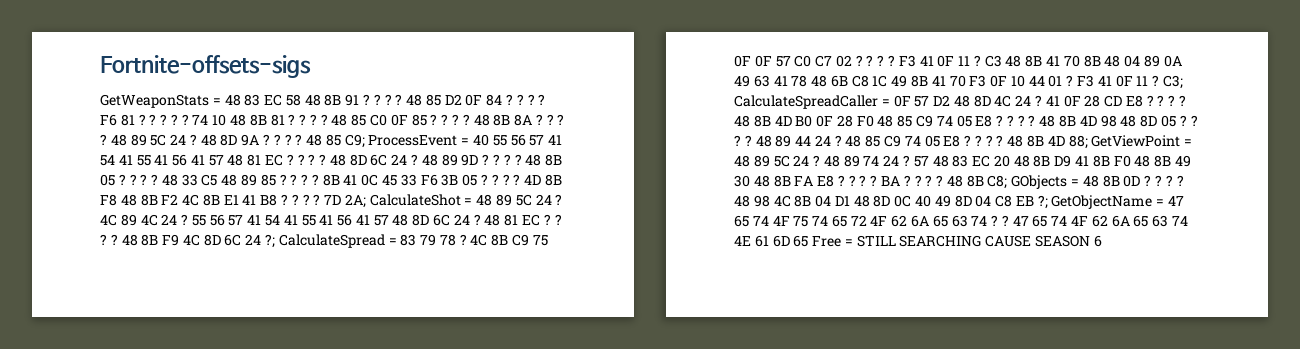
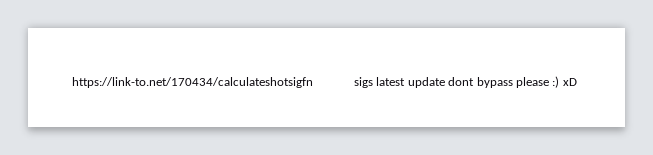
- Fortnite-offsets-sigs
- GetWeaponStats = 48 83 EC 58 48 8B 91 ? ? ? ? 48 85 D2 0F 84 ? ? ? ? F6 81 ? ? ? ? ? 74 10 48 8B 81 ? ? ? ? 48 85 C0 0F 85 ? ? ? ? 48 8B 8A ? ? ? ? 48 89 5C 24 ? 48 8D 9A ? ? ? ? 48 85 C9; ProcessEvent = 40 55 56 57 41 54 41 55 41 56 41 57 48 81 EC ? ? ? ? 48 8D 6C 24 ? 48 89 9D ? ? ? ? 48 8B 05 ? ? ? ? 48 33 C5 48 89 85 ? ? ? ? 8B 41 0C 45 33 F6 3B 05 ? ? ? ? 4D 8B F8 48 8B F2 4C 8B E1 41 B8 ? ? ? ? 7D 2A; CalculateShot = 48 89 5C 24 ? 4C 89 4C 24 ? 55 56 57 41 54 41 55 41 56 41 57 48 8D 6C 24 ? 48 81 EC ? ? ? ? 48 8B F9 4C 8D 6C 24 ?; CalculateSpread = 83 79 78 ? 4C 8B C9 75 0F 0F 57 C0 C7 02 ? ? ? ? F3 41 0F 11 ? C3 48 8B 41 70 8B 48 04 89 0A 49 63 41 78 48 6B C8 1C 49 8B 41 70 F3 0F 10 44 01 ? F3 41 0F 11 ? C3; CalculateSpreadCaller = 0F 57 D2 48 8D 4C 24 ? 41 0F 28 CD E8 ? ? ? ? 48 8B 4D B0 0F 28 F0 48 85 C9 74 05 E8 ? ? ? ? 48 8B 4D 98 48 8D 05 ? ? ? ? 48 89 44 24 ? 48 85 C9 74 05 E8 ? ? ? ? 48 8B 4D 88; GetViewPoint = 48 89 5C 24 ? 48 89 74 24 ? 57 48 83 EC 20 48 8B D9 41 8B F0 48 8B 49 30 48 8B FA E8 ? ? ? ? BA ? ? ? ? 48 8B C8; GObjects = 48 8B 0D ? ? ? ? 48 98 4C 8B 04 D1 48 8D 0C 40 49 8D 04 C8 EB ?; GetObjectName = 47 65 74 4F 75 74 65 72 4F 62 6A 65 63 74 ? ? 47 65 74 4F 62 6A 65 63 74 4E 61 6D 65 Free = STILL SEARCHING CAUSE SEASON 6
+ https://link-to.net/170434/calculateshotsigfn sigs latest update dont bypass please :) xD

